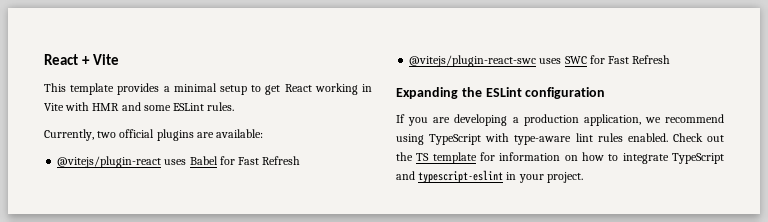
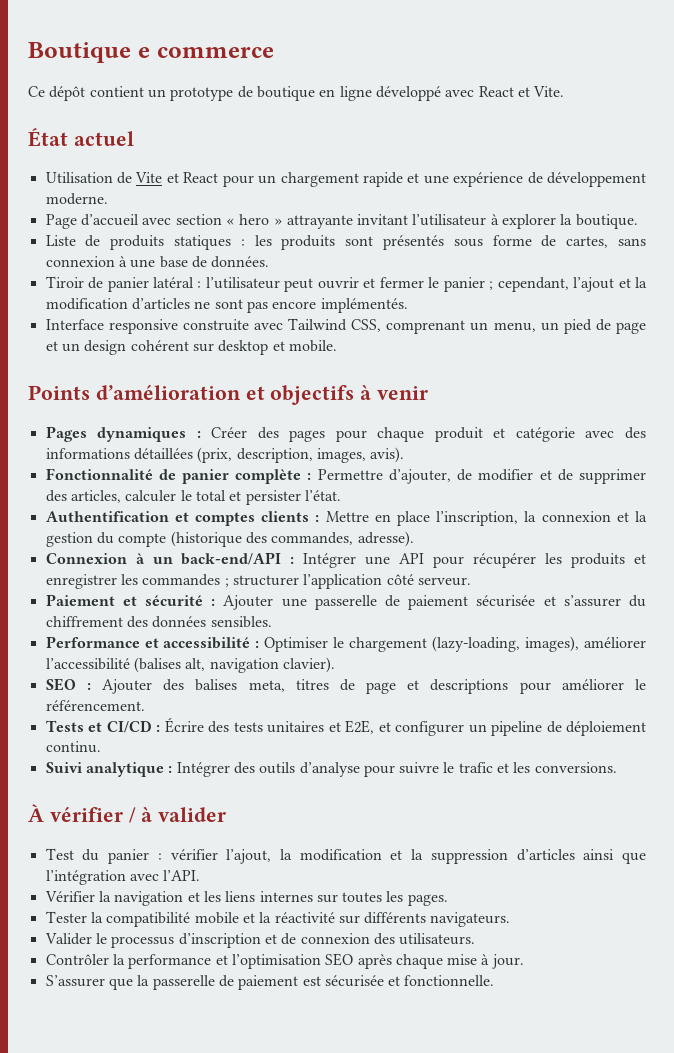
- React + Vite
- This template provides a minimal setup to get React working in Vite with HMR and some ESLint rules.
- Currently, two official plugins are available:
- @vitejs/plugin-react uses Babel for Fast Refresh
- @vitejs/plugin-react-swc uses SWC for Fast Refresh
- Expanding the ESLint configuration
- If you are developing a production application, we recommend using TypeScript with type-aware lint rules enabled. Check out the TS template for information on how to integrate TypeScript and typescript-eslint in your project.
+ Boutique e commerce
+ Ce dépôt contient un prototype de boutique en ligne développé avec React et Vite.
+ État actuel
+ Utilisation de Vite et React pour un chargement rapide et une expérience de développement moderne.
+ Page d’accueil avec section « hero » attrayante invitant l’utilisateur à explorer la boutique.
+ Liste de produits statiques : les produits sont présentés sous forme de cartes, sans connexion à une base de données.
+ Tiroir de panier latéral : l’utilisateur peut ouvrir et fermer le panier ; cependant, l’ajout et la modification d’articles ne sont pas encore implémentés.
+ Interface responsive construite avec Tailwind CSS, comprenant un menu, un pied de page et un design cohérent sur desktop et mobile.
+ Points d’amélioration et objectifs à venir
+ Pages dynamiques : Créer des pages pour chaque produit et catégorie avec des informations détaillées (prix, description, images, avis).
+ Fonctionnalité de panier complète : Permettre d’ajouter, de modifier et de supprimer des articles, calculer le total et persister l’état.
+ Authentification et comptes clients : Mettre en place l’inscription, la connexion et la gestion du compte (historique des commandes, adresse).
+ Connexion à un back‑end/API : Intégrer une API pour récupérer les produits et enregistrer les commandes ; structurer l’application côté serveur.
+ Paiement et sécurité : Ajouter une passerelle de paiement sécurisée et s’assurer du chiffrement des données sensibles.
+ Performance et accessibilité : Optimiser le chargement (lazy‑loading, images), améliorer l’accessibilité (balises alt, navigation clavier).
+ SEO : Ajouter des balises meta, titres de page et descriptions pour améliorer le référencement.
+ Tests et CI/CD : Écrire des tests unitaires et E2E, et configurer un pipeline de déploiement continu.
+ Suivi analytique : Intégrer des outils d’analyse pour suivre le trafic et les conversions.
+ À vérifier / à valider
+ Test du panier : vérifier l’ajout, la modification et la suppression d’articles ainsi que l’intégration avec l’API.
+ Vérifier la navigation et les liens internes sur toutes les pages.
+ Tester la compatibilité mobile et la réactivité sur différents navigateurs.
+ Valider le processus d’inscription et de connexion des utilisateurs.
+ Contrôler la performance et l’optimisation SEO après chaque mise à jour.
+ S’assurer que la passerelle de paiement est sécurisée et fonctionnelle.

